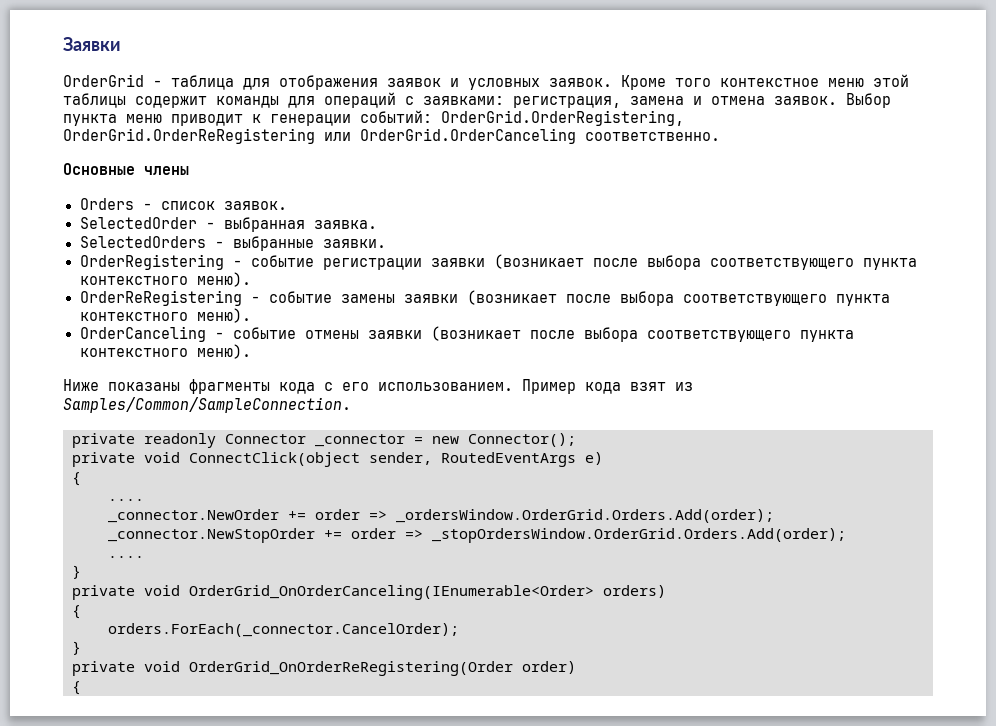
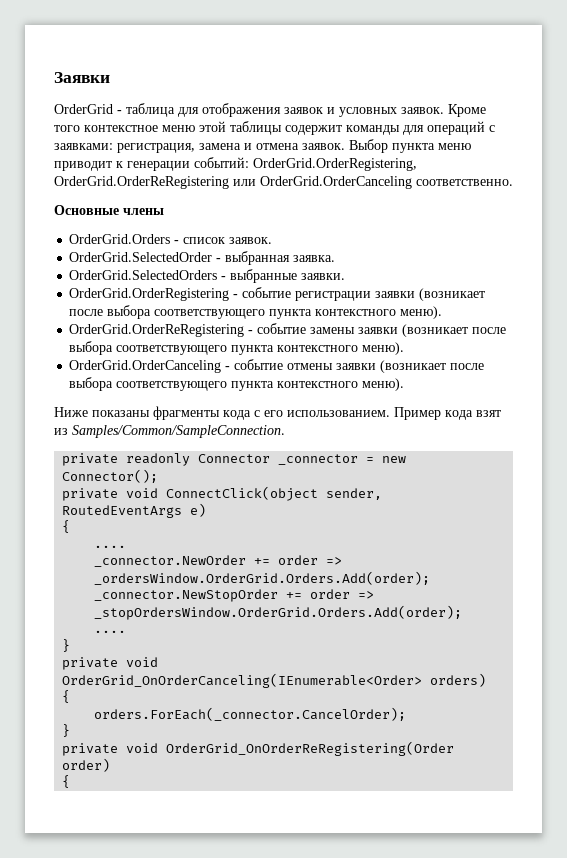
- Orders - список заявок.
+ OrderGrid.Orders - список заявок.
- SelectedOrder - выбранная заявка.
+ OrderGrid.SelectedOrder - выбранная заявка.
- SelectedOrders - выбранные заявки.
+ OrderGrid.SelectedOrders - выбранные заявки.
- OrderRegistering - событие регистрации заявки (возникает после выбора соответствующего пункта контекстного меню).
+ OrderGrid.OrderRegistering - событие регистрации заявки (возникает после выбора соответствующего пункта контекстного меню).
- OrderReRegistering - событие замены заявки (возникает после выбора соответствующего пункта контекстного меню).
+ OrderGrid.OrderReRegistering - событие замены заявки (возникает после выбора соответствующего пункта контекстного меню).
- OrderCanceling - событие отмены заявки (возникает после выбора соответствующего пункта контекстного меню).
+ OrderGrid.OrderCanceling - событие отмены заявки (возникает после выбора соответствующего пункта контекстного меню).

